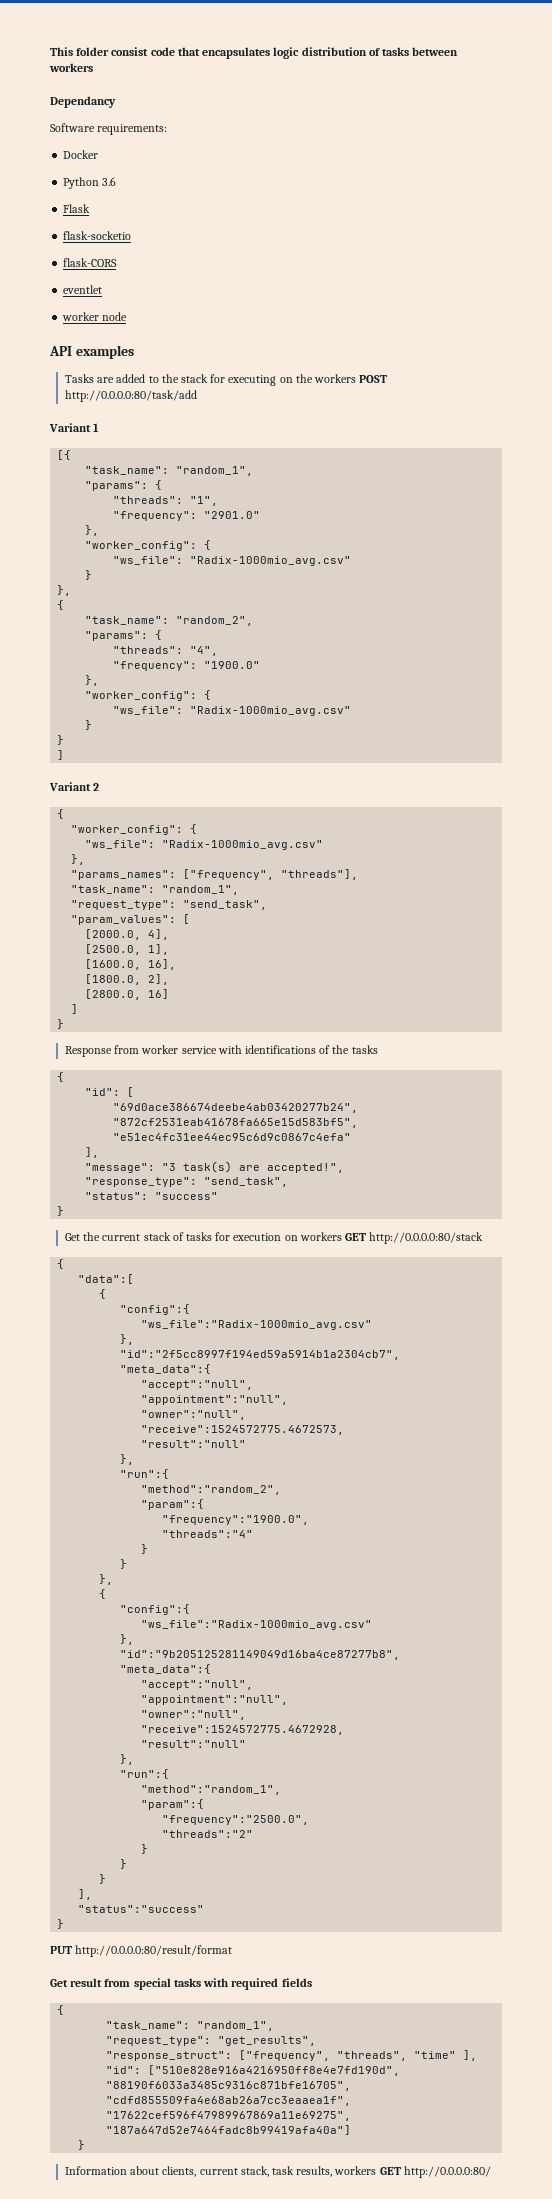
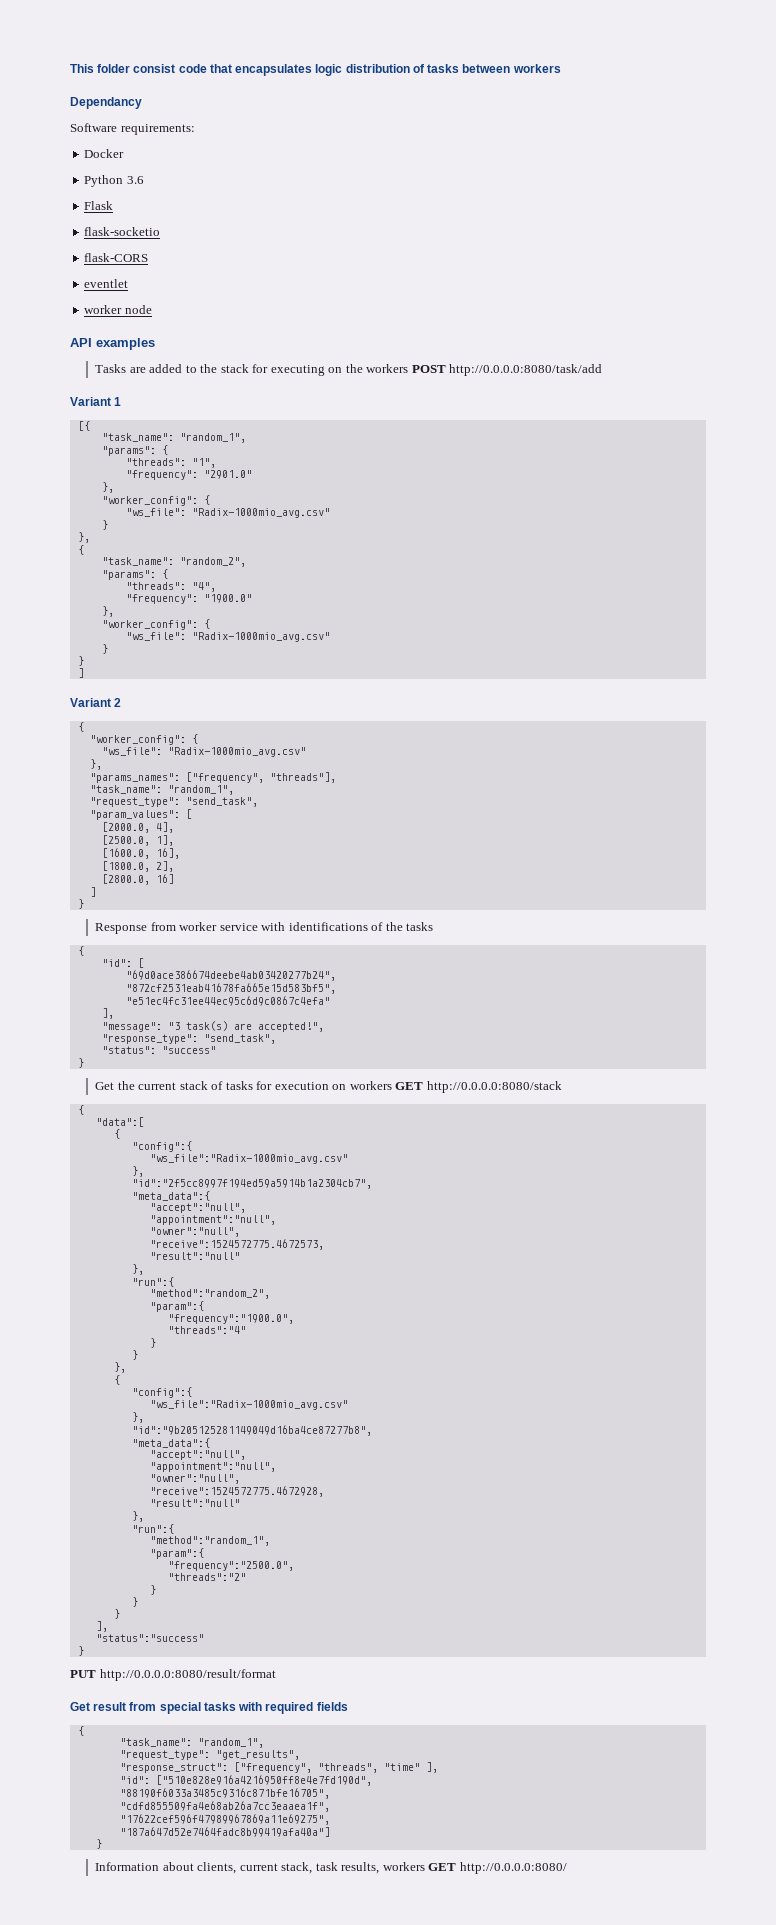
- Tasks are added to the stack for executing on the workers POST http://0.0.0.0:80/task/add
+ Tasks are added to the stack for executing on the workers POST http://0.0.0.0:8080/task/add
- Get the current stack of tasks for execution on workers GET http://0.0.0.0:80/stack
+ Get the current stack of tasks for execution on workers GET http://0.0.0.0:8080/stack
- PUT http://0.0.0.0:80/result/format
+ PUT http://0.0.0.0:8080/result/format
- Information about clients, current stack, task results, workers GET http://0.0.0.0:80/
+ Information about clients, current stack, task results, workers GET http://0.0.0.0:8080/

